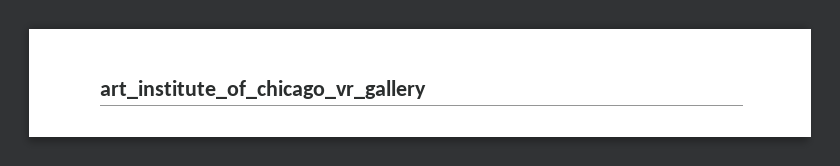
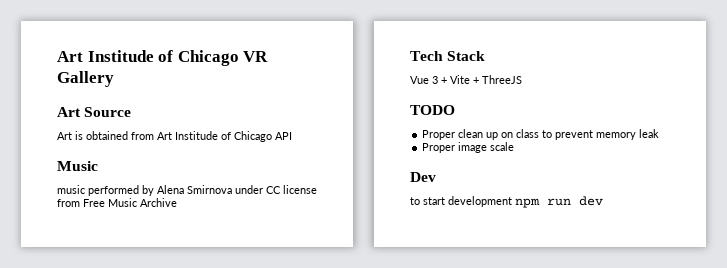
- art_institute_of_chicago_vr_gallery
+ Art Institude of Chicago VR Gallery
+ Art Source
+ Art is obtained from Art Institude of Chicago API
+ Music
+ music performed by Alena Smirnova under CC license from Free Music Archive
+ Tech Stack
+ Vue 3 + Vite + ThreeJS
+ TODO
+ Proper clean up on class to prevent memory leak
+ Proper image scale
+ Dev
+ to start development npm run dev

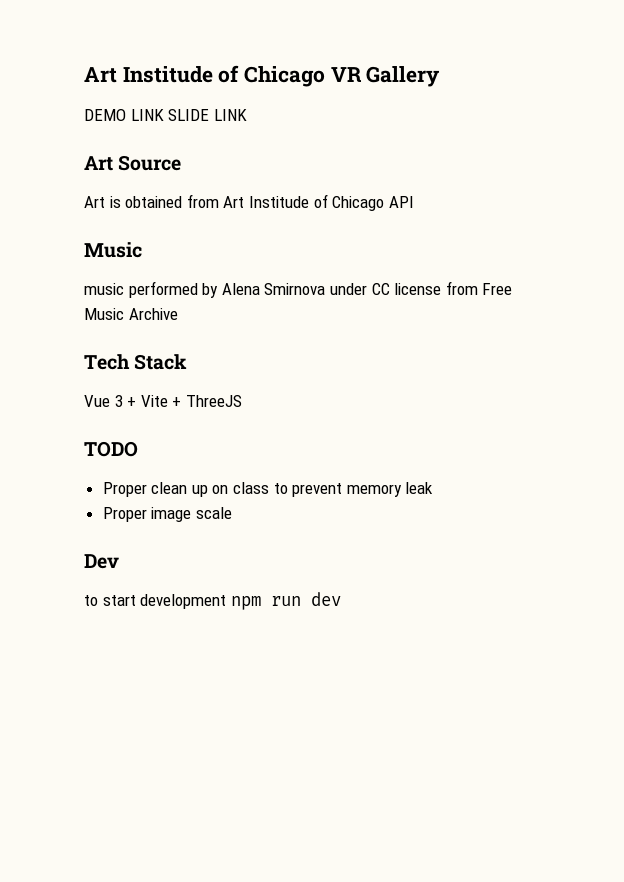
+ DEMO LINK SLIDE LINK

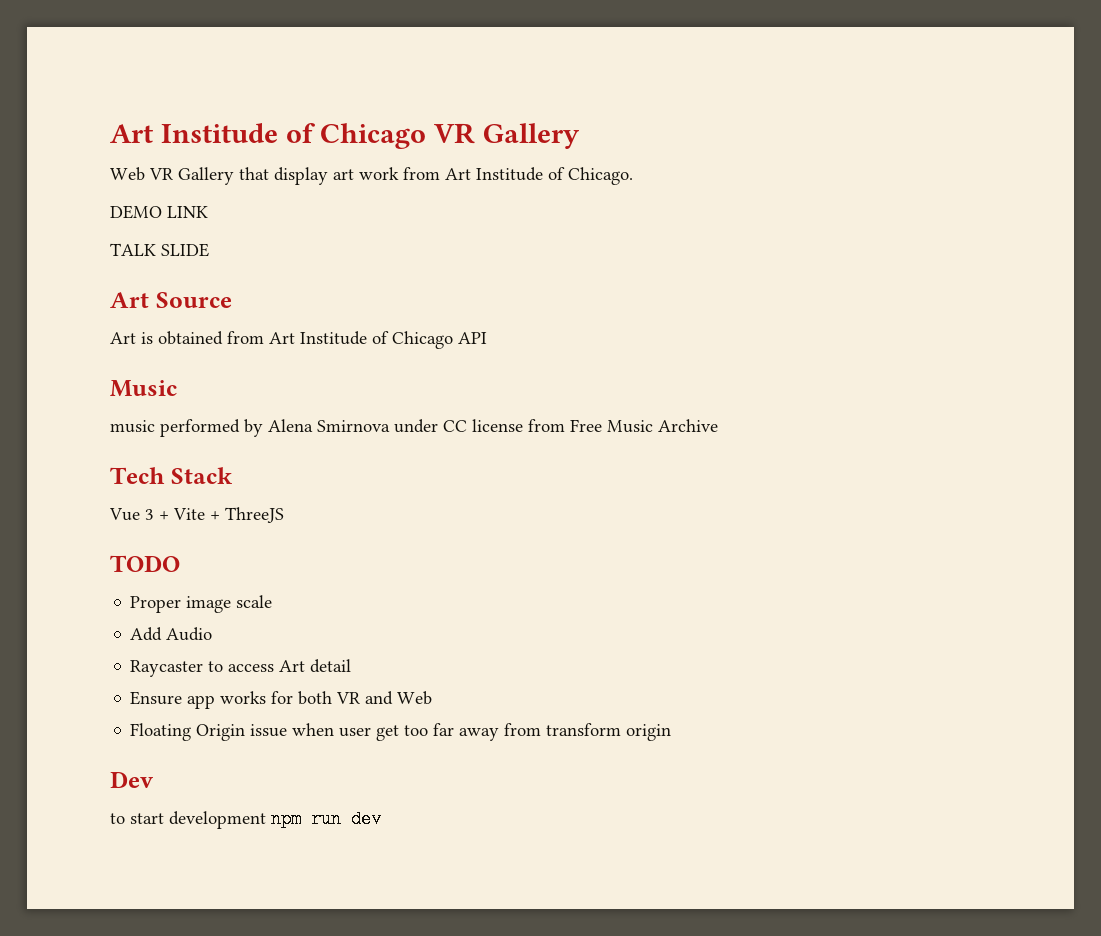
+ Web VR Gallery that display art work from Art Institude of Chicago.
- DEMO LINK SLIDE LINK
+ DEMO LINK
+ TALK SLIDE
- Proper clean up on class to prevent memory leak
  Proper image scale
+ Add Audio
+ Raycaster to access Art detail
+ Ensure app works for both VR and Web
+ Floating Origin issue when user get too far away from transform origin

